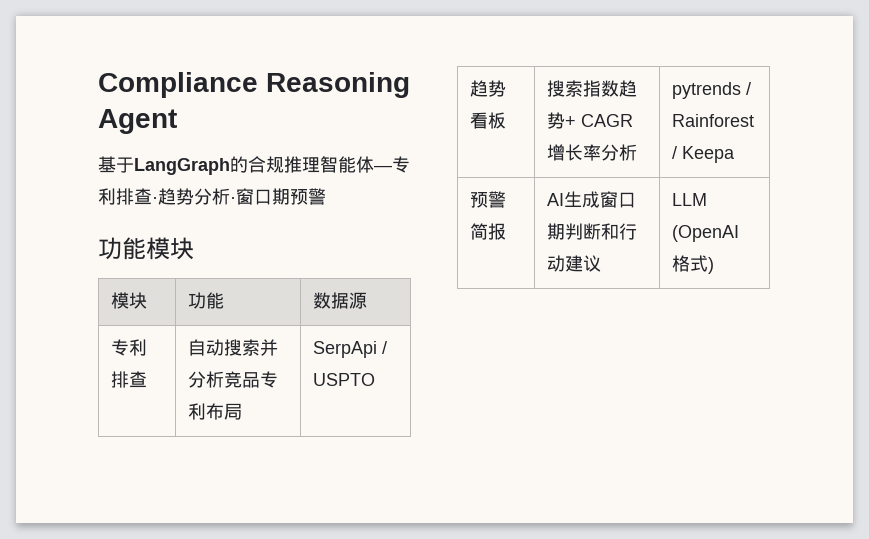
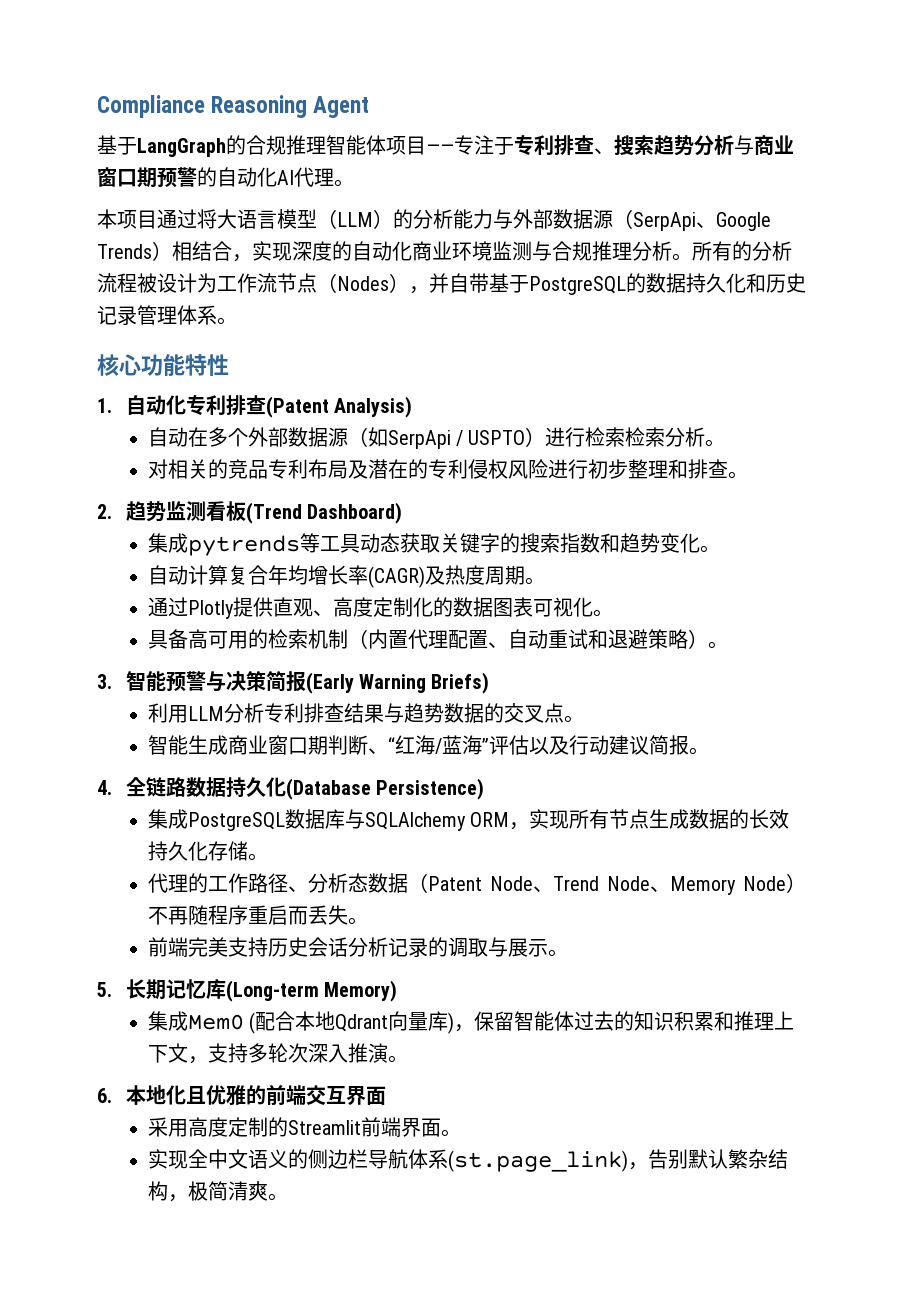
- 基于LangGraph的合规推理智能体—专利排查·趋势分析·窗口期预警
- 功能模块
- 模块 | 功能 | 数据源
- 专利排查 | 自动搜索并分析竞品专利布局 | SerpApi / USPTO
- 趋势看板 | 搜索指数趋势+ CAGR增长率分析 | pytrends / Rainforest / Keepa
- 预警简报 | AI生成窗口期判断和行动建议 | LLM (OpenAI格式)
+ 基于LangGraph的合规推理智能体项目——专注于专利排查、搜索趋势分析与商业窗口期预警的自动化AI代理。
+ 本项目通过将大语言模型（LLM）的分析能力与外部数据源（SerpApi、Google Trends）相结合，实现深度的自动化商业环境监测与合规推理分析。所有的分析流程被设计为工作流节点（Nodes），并自带基于PostgreSQL的数据持久化和历史记录管理体系。
+ 核心功能特性
+ 1.自动化专利排查(Patent Analysis)
+ 自动在多个外部数据源（如SerpApi / USPTO）进行检索检索分析。
+ 对相关的竞品专利布局及潜在的专利侵权风险进行初步整理和排查。
+ 2.趋势监测看板(Trend Dashboard)
+ 集成pytrends等工具动态获取关键字的搜索指数和趋势变化。
+ 自动计算复合年均增长率(CAGR)及热度周期。
+ 通过Plotly提供直观、高度定制化的数据图表可视化。
+ 具备高可用的检索机制（内置代理配置、自动重试和退避策略）。
+ 3.智能预警与决策简报(Early Warning Briefs)
+ 利用LLM分析专利排查结果与趋势数据的交叉点。
+ 智能生成商业窗口期判断、“红海/蓝海”评估以及行动建议简报。
+ 4.全链路数据持久化(Database Persistence)
+ 集成PostgreSQL数据库与SQLAlchemy ORM，实现所有节点生成数据的长效持久化存储。
+ 代理的工作路径、分析态数据（Patent Node、Trend Node、Memory Node）不再随程序重启而丢失。
+ 前端完美支持历史会话分析记录的调取与展示。
+ 5.长期记忆库(Long-term Memory)
+ 集成Mem0 (配合本地Qdrant向量库)，保留智能体过去的知识积累和推理上下文，支持多轮次深入推演。
+ 6.本地化且优雅的前端交互界面
+ 采用高度定制的Streamlit前端界面。
+ 实现全中文语义的侧边栏导航体系(st.page_link)，告别默认繁杂结构，极简清爽。

